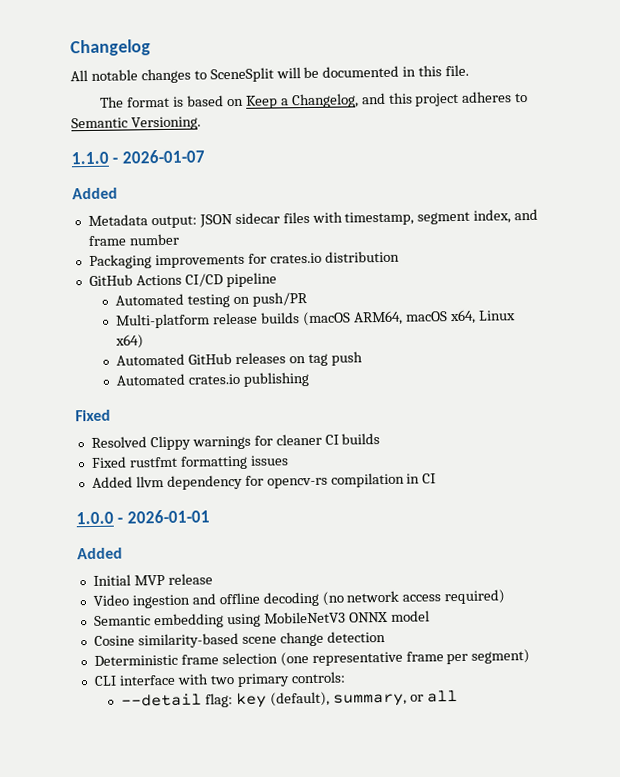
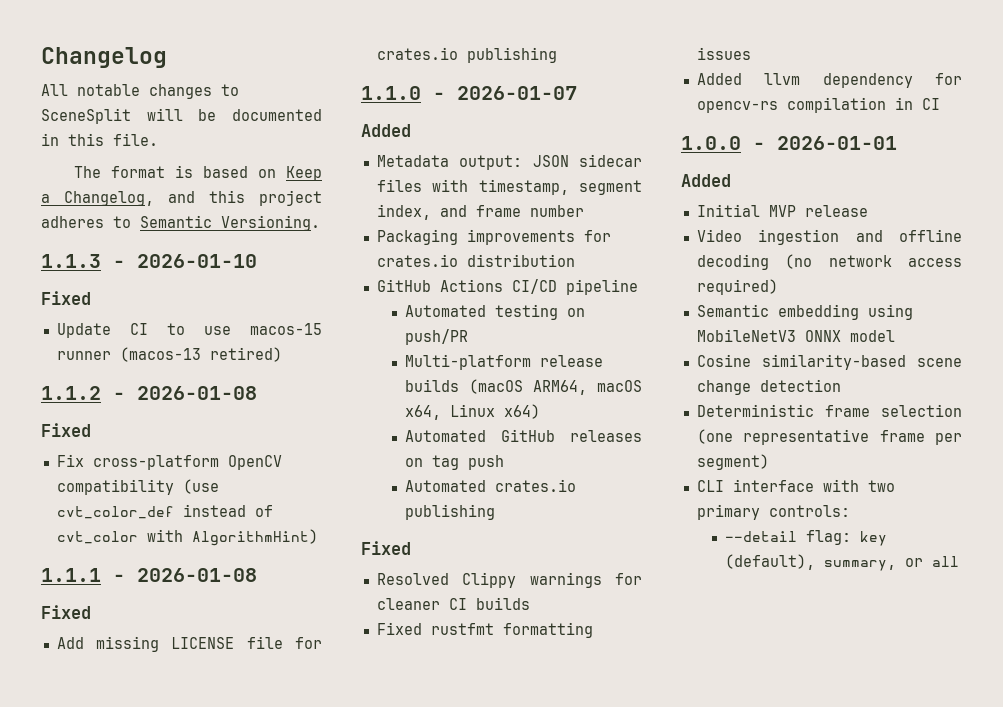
+ 1.1.3 - 2026-01-10
+ Fixed
+ Update CI to use macos-15 runner (macos-13 retired)
+ 1.1.2 - 2026-01-08
+ Fixed
+ Fix cross-platform OpenCV compatibility (use cvt_color_def instead of cvt_color with AlgorithmHint)
+ 1.1.1 - 2026-01-08
+ Fixed
+ Add missing LICENSE file for crates.io publishing

